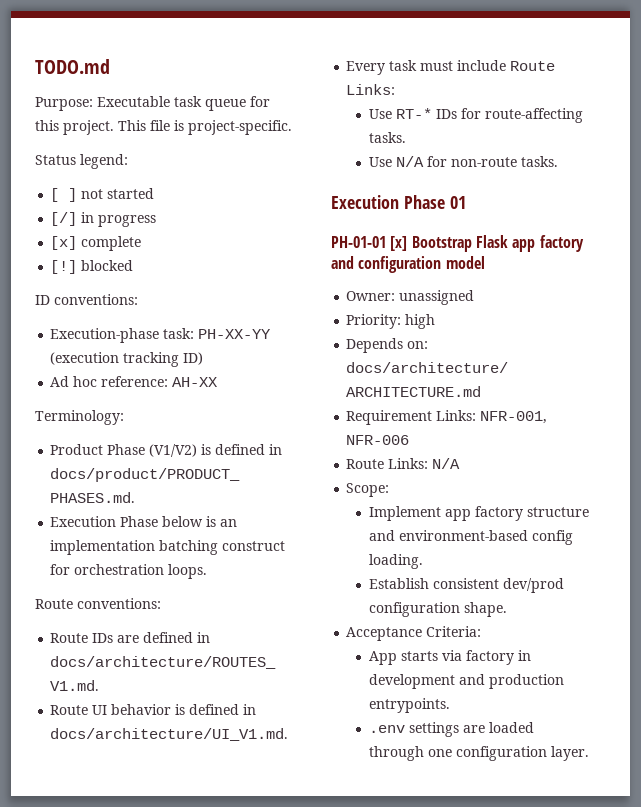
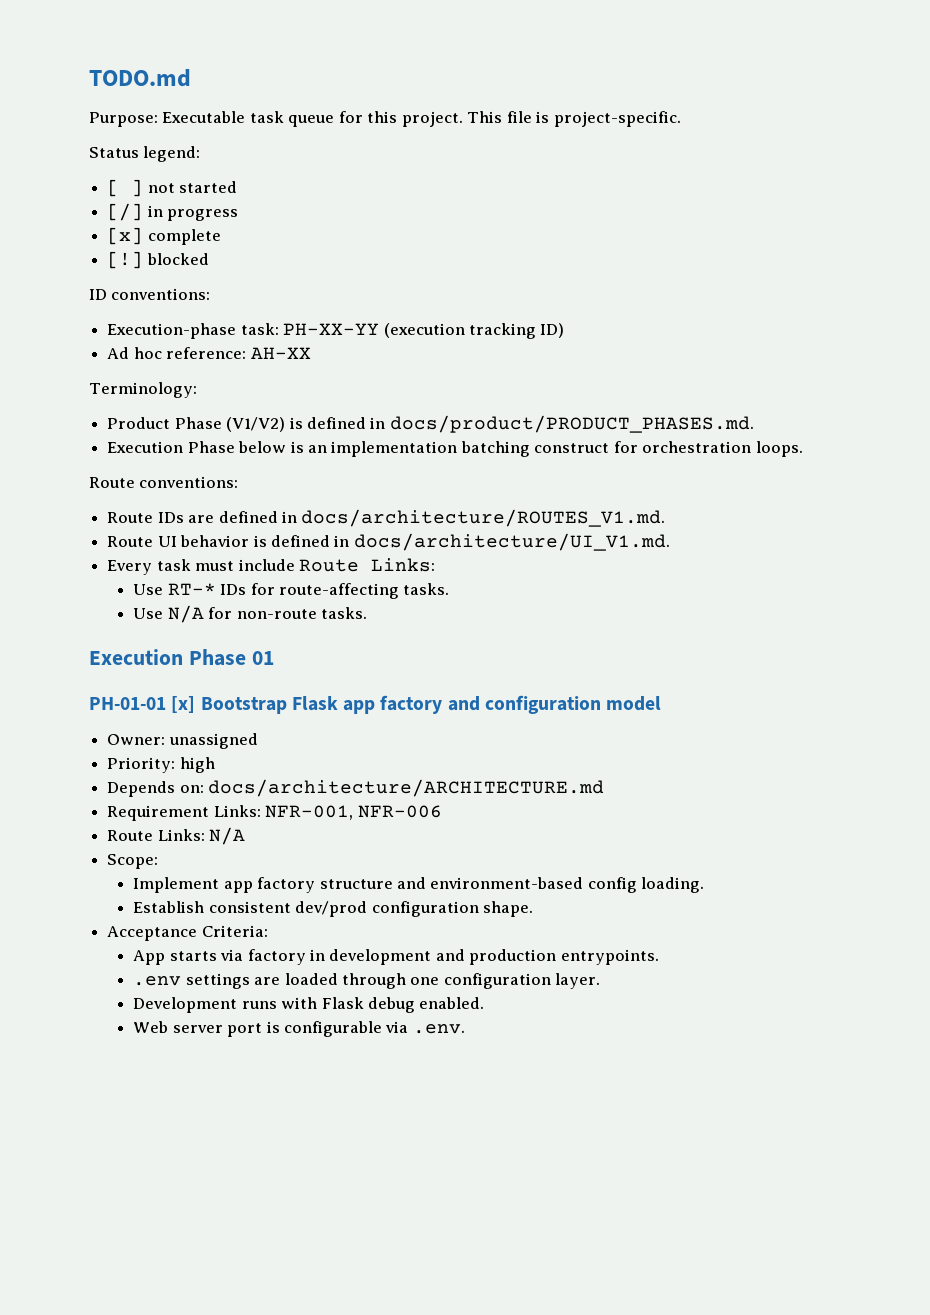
+ Development runs with Flask debug enabled.
+ Web server port is configurable via .env.

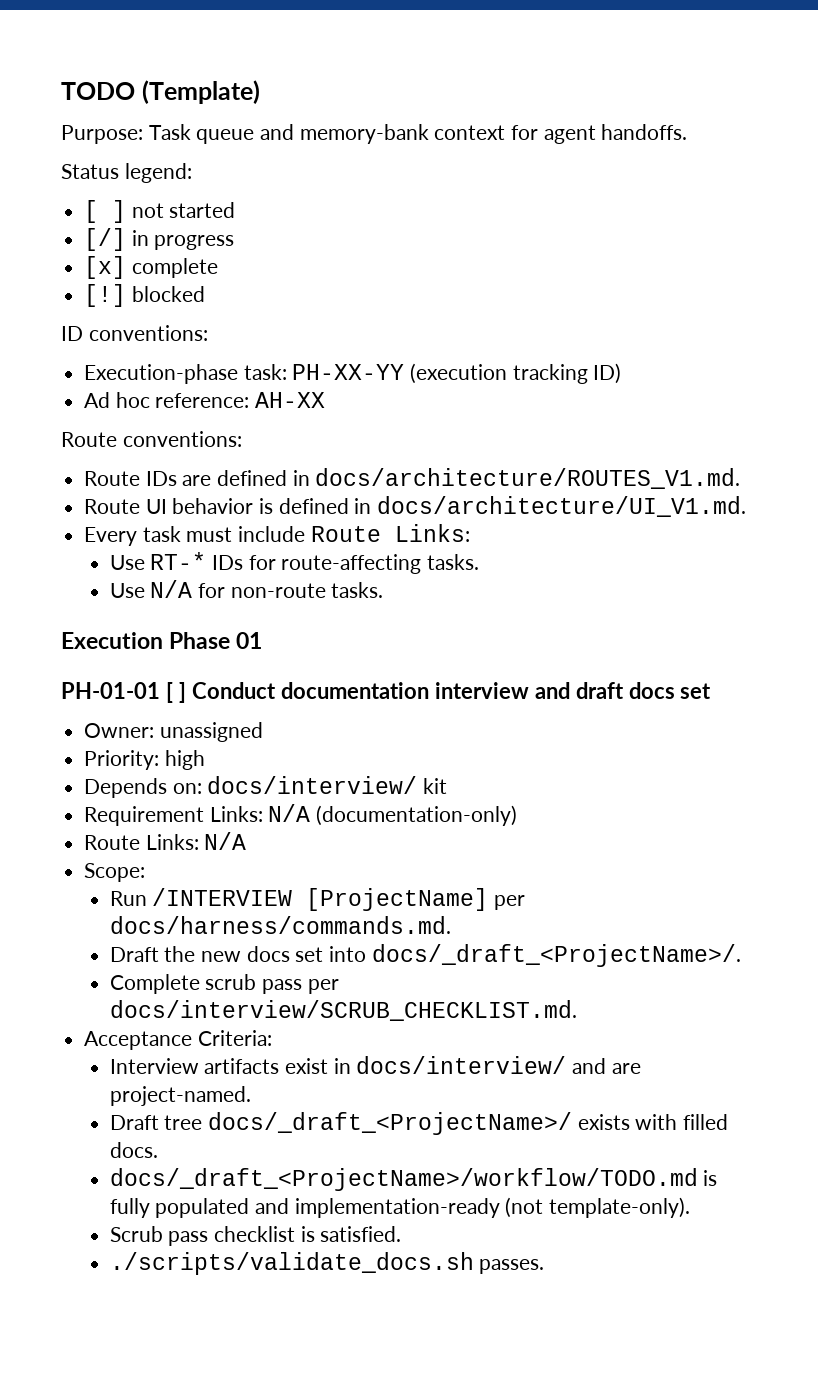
- TODO.md
+ TODO (Template)
- Purpose: Executable task queue for this project. This file is project-specific.
+ Purpose: Task queue and memory-bank context for agent handoffs.
- Terminology:
- Product Phase (V1/V2) is defined in docs/product/PRODUCT_PHASES.md.
- Execution Phase below is an implementation batching construct for orchestration loops.
- PH-01-01 [x] Bootstrap Flask app factory and configuration model
+ PH-01-01 [ ] Conduct documentation interview and draft docs set
- Depends on: docs/architecture/ARCHITECTURE.md
+ Depends on: docs/interview/ kit
- Requirement Links: NFR-001, NFR-006
+ Requirement Links: N/A (documentation-only)
- Implement app factory structure and environment-based config loading.
- Establish consistent dev/prod configuration shape.
+ Run /INTERVIEW [ProjectName] per docs/harness/commands.md.
+ Draft the new docs set into docs/_draft_<ProjectName>/.
+ Complete scrub pass per docs/interview/SCRUB_CHECKLIST.md.
  Acceptance Criteria:
- App starts via factory in development and production entrypoints.
- .env settings are loaded through one configuration layer.
- Development runs with Flask debug enabled.
- Web server port is configurable via .env.
+ Interview artifacts exist in docs/interview/ and are project-named.
+ Draft tree docs/_draft_<ProjectName>/ exists with filled docs.
+ docs/_draft_<ProjectName>/workflow/TODO.md is fully populated and implementation-ready (not template-only).
+ Scrub pass checklist is satisfied.
+ ./scripts/validate_docs.sh passes.

